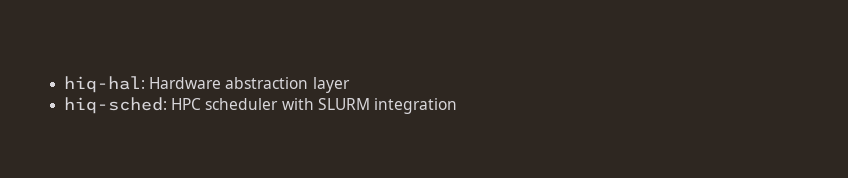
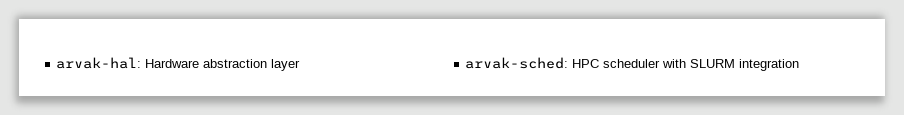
- hiq-hal: Hardware abstraction layer
+ arvak-hal: Hardware abstraction layer
- hiq-sched: HPC scheduler with SLURM integration
+ arvak-sched: HPC scheduler with SLURM integration

